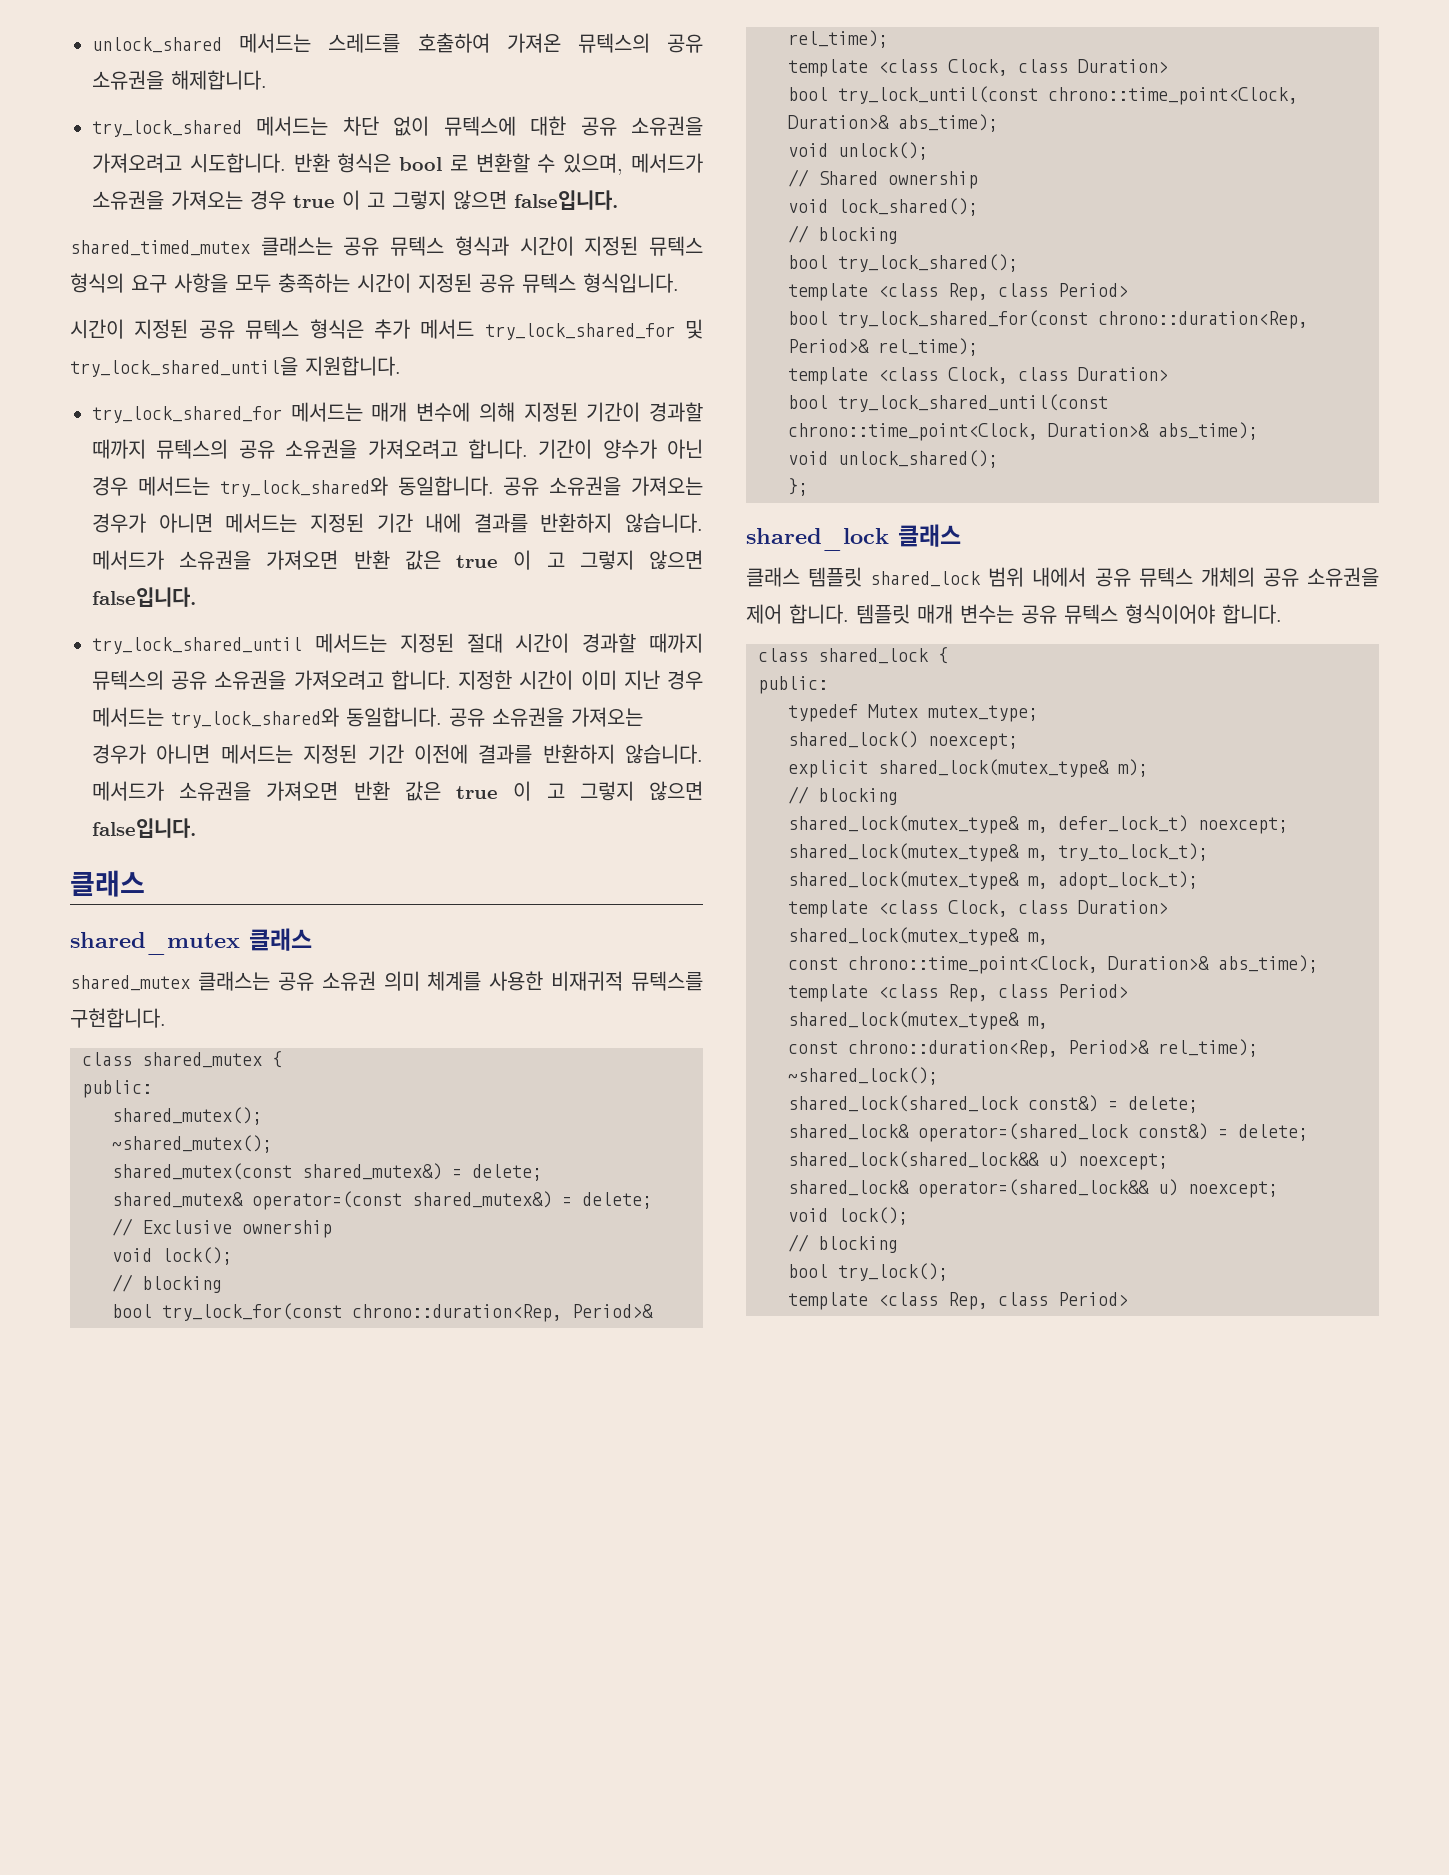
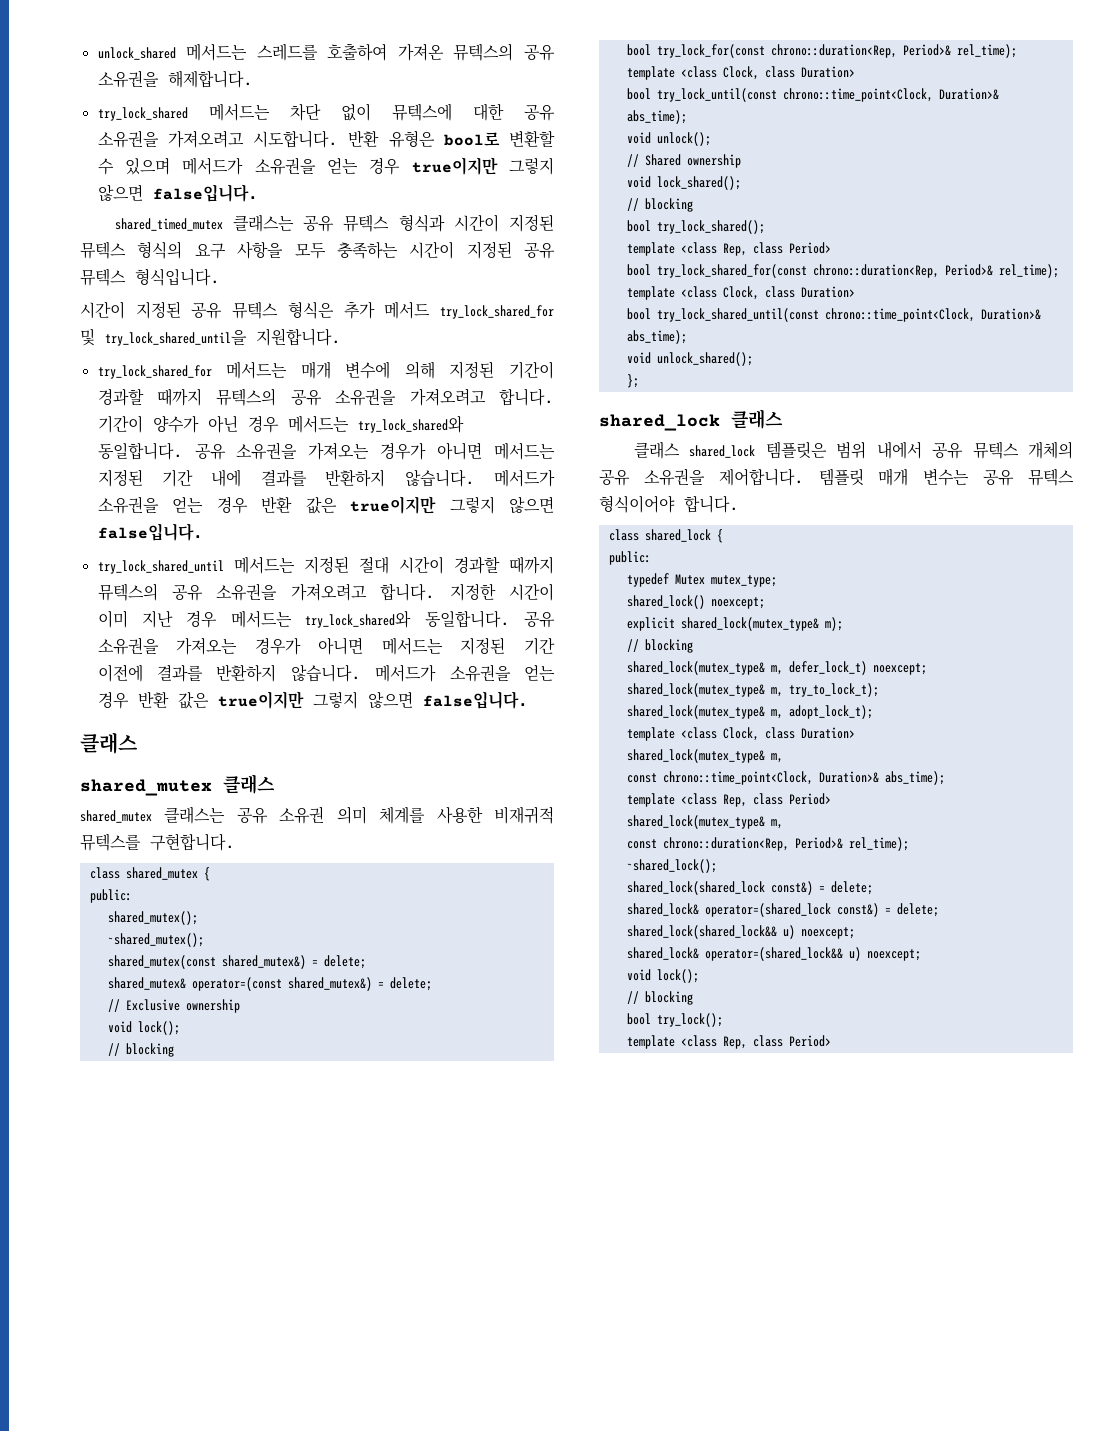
- 반환 형식은 bool 로 변환할 수 있으며, 메서드가 소유권을 가져오는 경우 true 이 고 그렇지 않으면 false입니다.
+ 반환 유형은 bool로 변환할 수 있으며 메서드가 소유권을 얻는 경우 true이지만 그렇지 않으면 false입니다.
- 공유 소유권을 가져오는 경우가 아니면 메서드는 지정된 기간 내에 결과를 반환하지 않습니다. 메서드가 소유권을 가져오면 반환 값은 true 이 고 그렇지 않으면 false입니다.
+ 공유 소유권을 가져오는 경우가 아니면 메서드는 지정된 기간 내에 결과를 반환하지 않습니다. 메서드가 소유권을 얻는 경우 반환 값은 true이지만 그렇지 않으면 false입니다.
- 공유 소유권을 가져오는 경우가 아니면 메서드는 지정된 기간 이전에 결과를 반환하지 않습니다. 메서드가 소유권을 가져오면 반환 값은 true 이 고 그렇지 않으면 false입니다.
+ 공유 소유권을 가져오는 경우가 아니면 메서드는 지정된 기간 이전에 결과를 반환하지 않습니다. 메서드가 소유권을 얻는 경우 반환 값은 true이지만 그렇지 않으면 false입니다.
- 클래스 템플릿 shared_lock 범위 내에서 공유 뮤텍스 개체의 공유 소유권을 제어 합니다.
+ 클래스 shared_lock 템플릿은 범위 내에서 공유 뮤텍스 개체의 공유 소유권을 제어합니다.

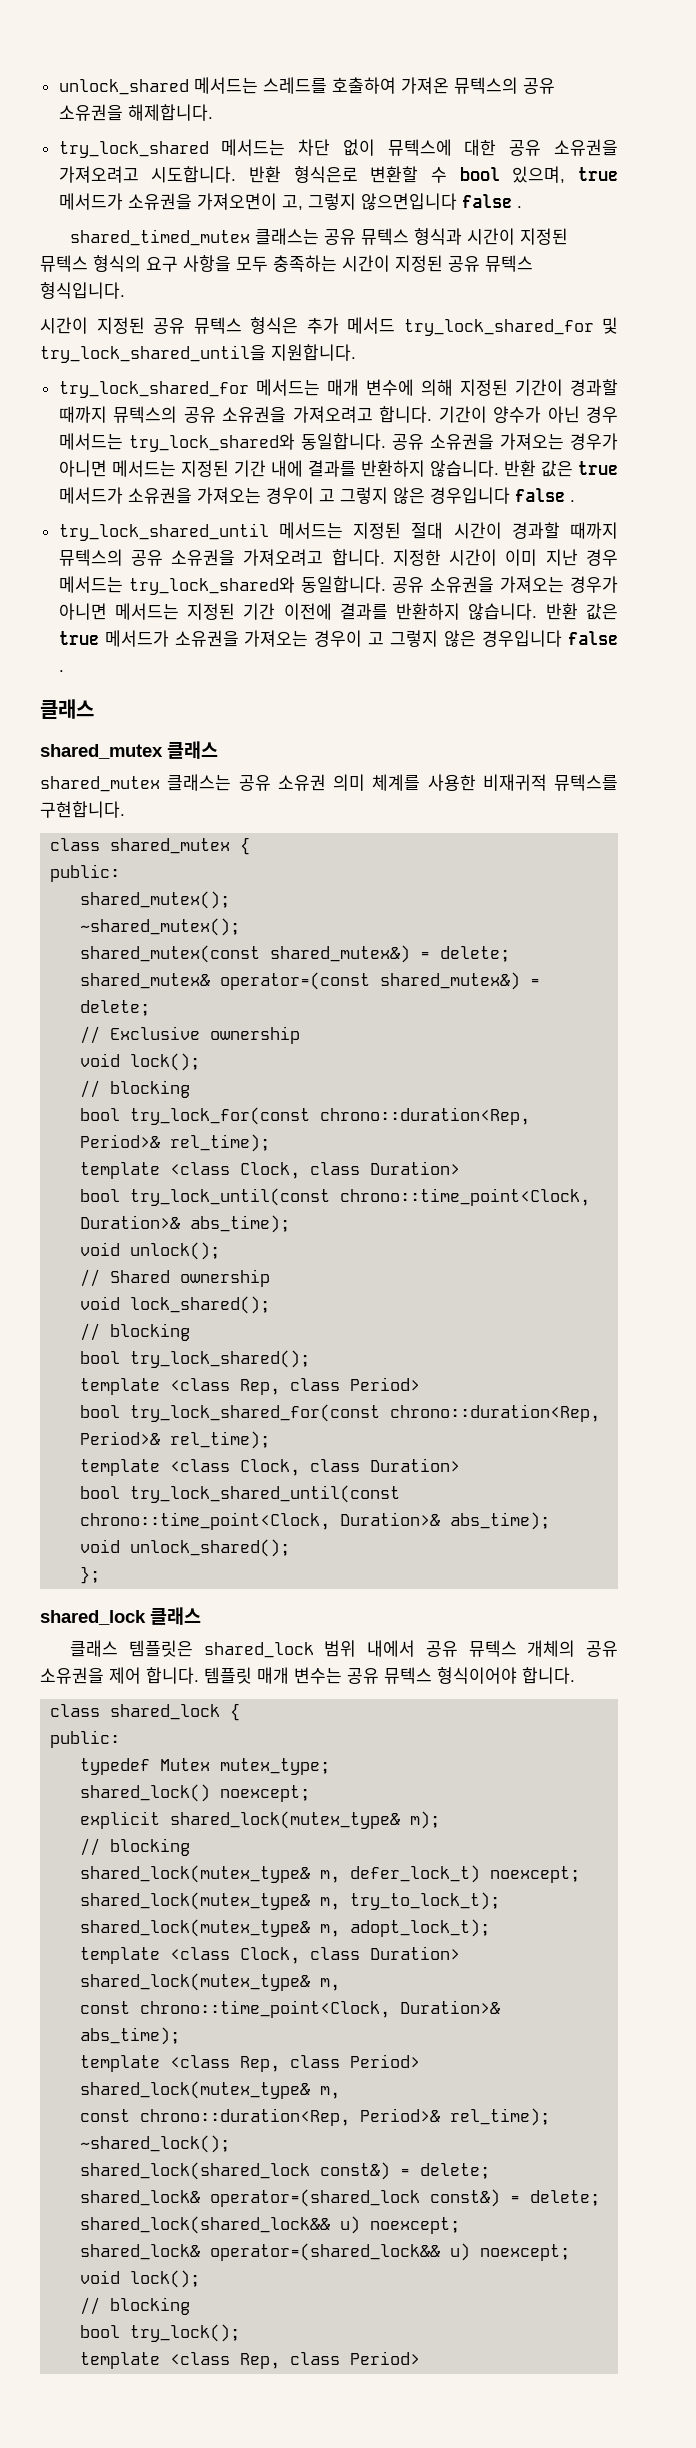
- 반환 유형은 bool로 변환할 수 있으며 메서드가 소유권을 얻는 경우 true이지만 그렇지 않으면 false입니다.
+ 반환 형식은로 변환할 수 bool 있으며, true 메서드가 소유권을 가져오면이 고, 그렇지 않으면입니다 false .
- 공유 소유권을 가져오는 경우가 아니면 메서드는 지정된 기간 내에 결과를 반환하지 않습니다. 메서드가 소유권을 얻는 경우 반환 값은 true이지만 그렇지 않으면 false입니다.
+ 공유 소유권을 가져오는 경우가 아니면 메서드는 지정된 기간 내에 결과를 반환하지 않습니다. 반환 값은 true 메서드가 소유권을 가져오는 경우이 고 그렇지 않은 경우입니다 false .
- 공유 소유권을 가져오는 경우가 아니면 메서드는 지정된 기간 이전에 결과를 반환하지 않습니다. 메서드가 소유권을 얻는 경우 반환 값은 true이지만 그렇지 않으면 false입니다.
+ 공유 소유권을 가져오는 경우가 아니면 메서드는 지정된 기간 이전에 결과를 반환하지 않습니다. 반환 값은 true 메서드가 소유권을 가져오는 경우이 고 그렇지 않은 경우입니다 false .
- 클래스 shared_lock 템플릿은 범위 내에서 공유 뮤텍스 개체의 공유 소유권을 제어합니다.
+ 클래스 템플릿은 shared_lock 범위 내에서 공유 뮤텍스 개체의 공유 소유권을 제어 합니다.

